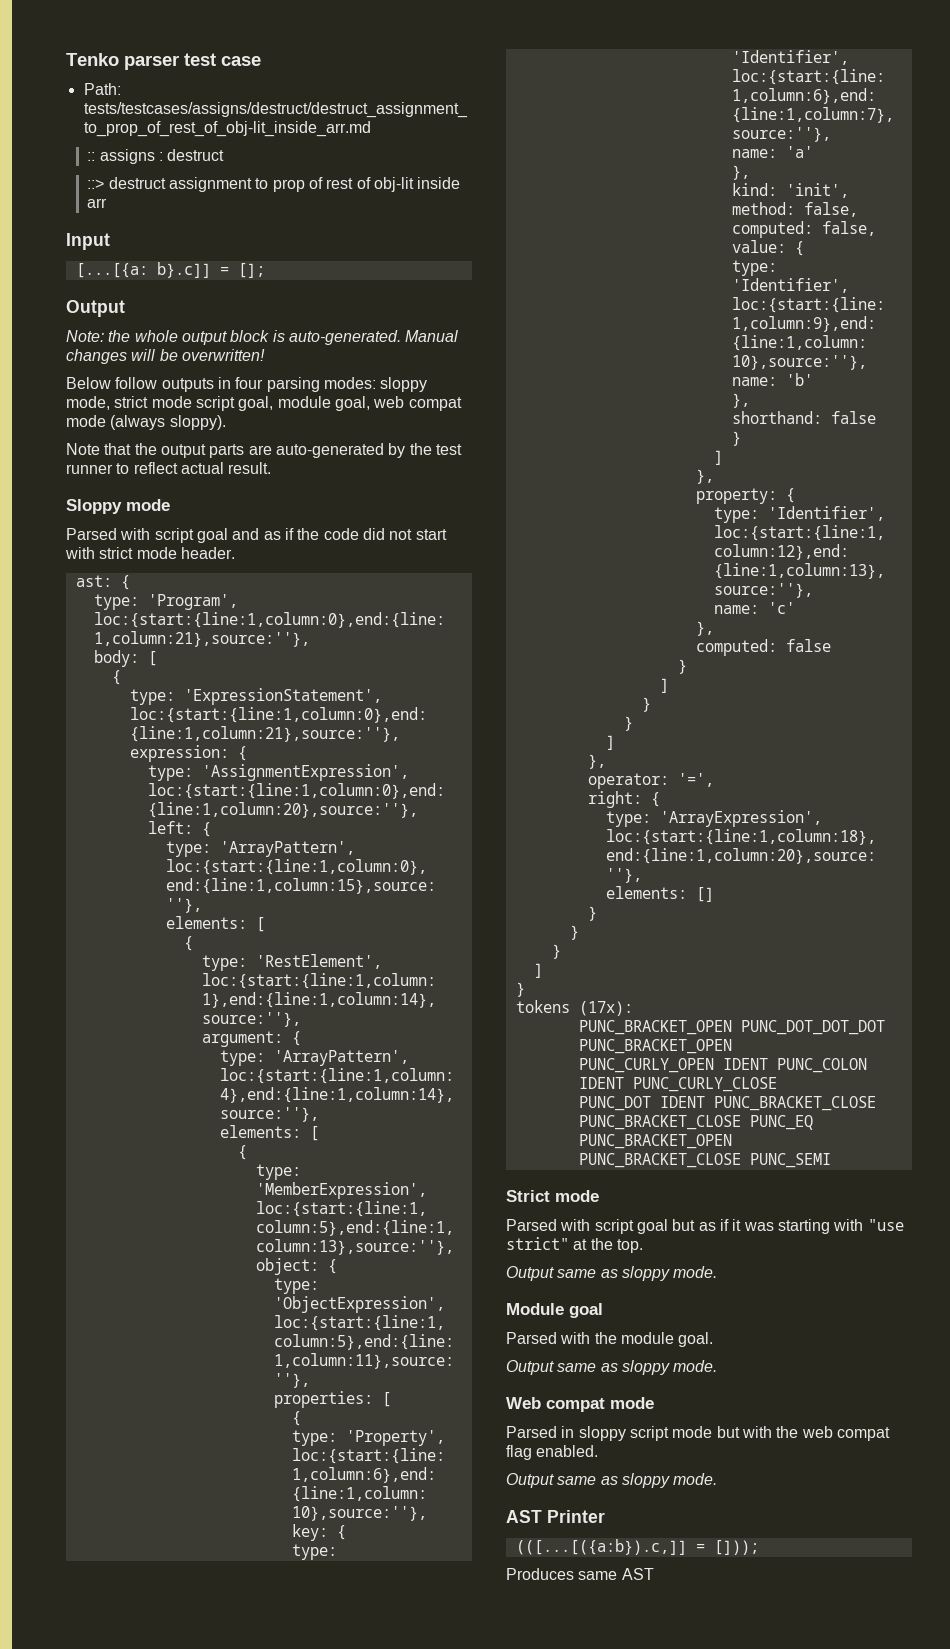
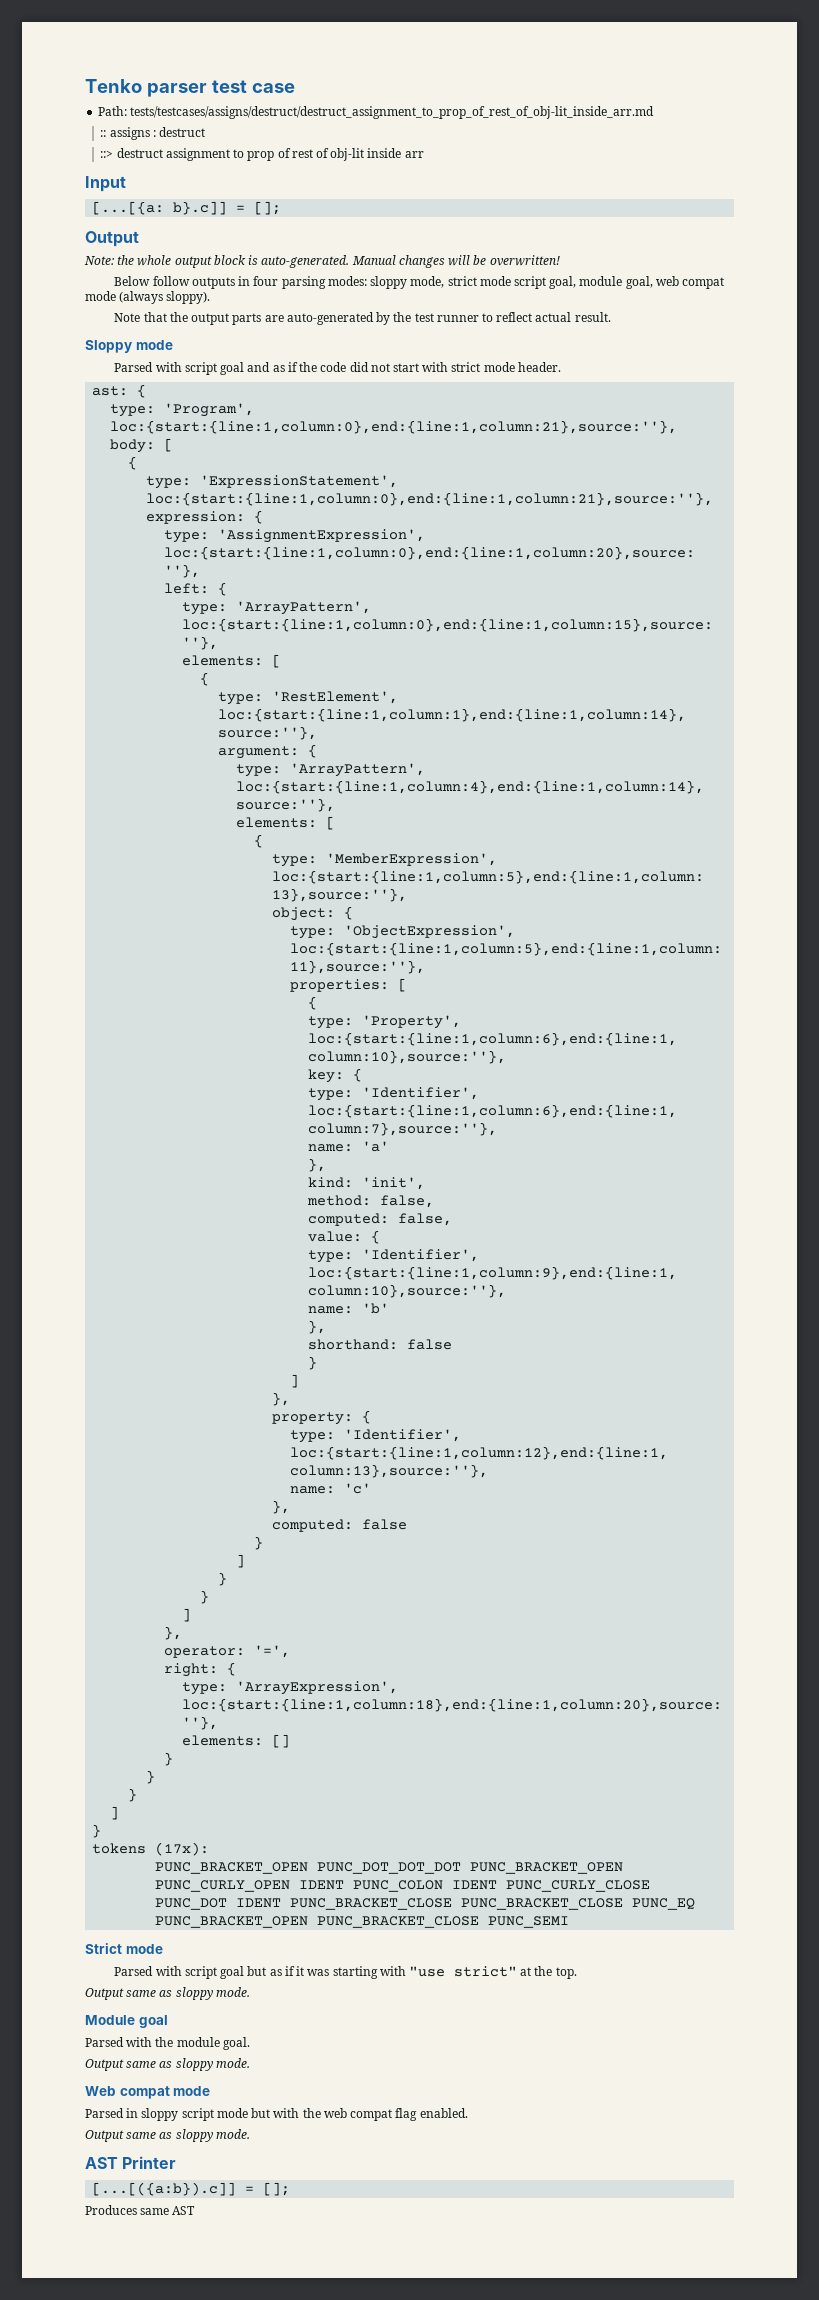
- (([...[({a:b}).c,]] = []));
+ [...[({a:b}).c]] = [];

